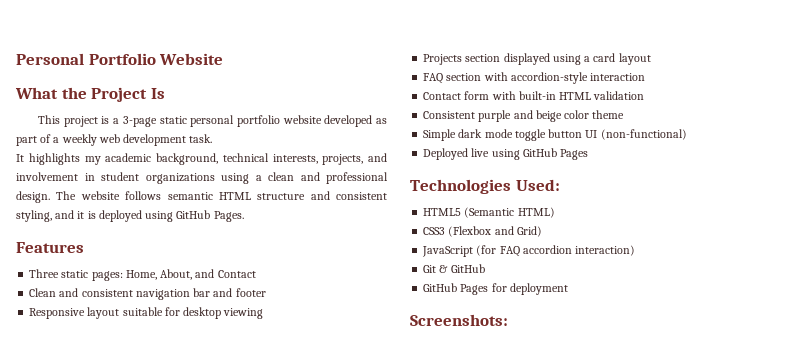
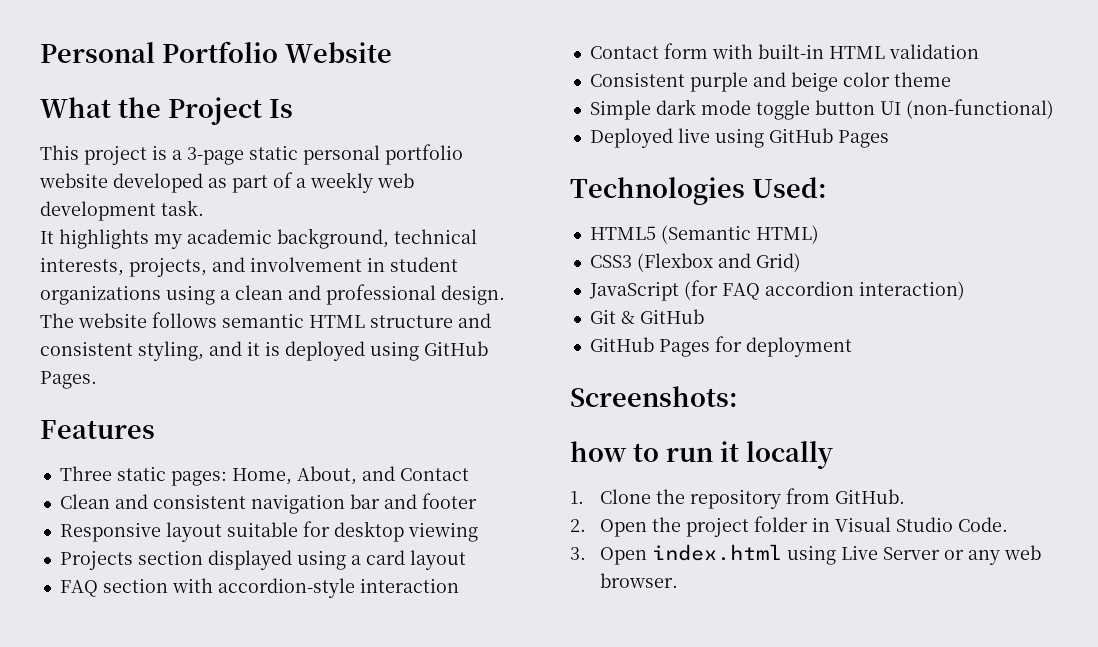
+ how to run it locally
+ 1. Clone the repository from GitHub.
+ 2. Open the project folder in Visual Studio Code.
+ 3. Open index.html using Live Server or any web browser.

